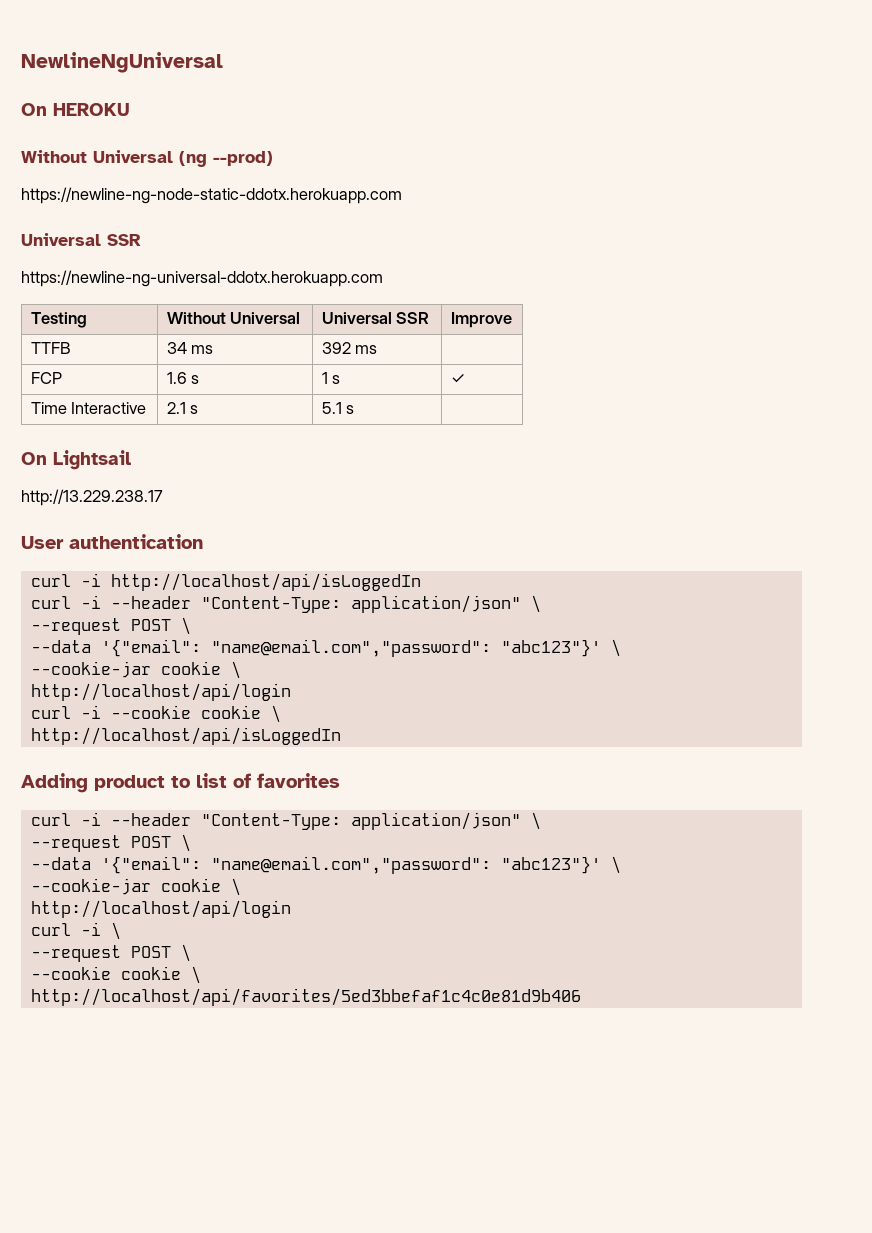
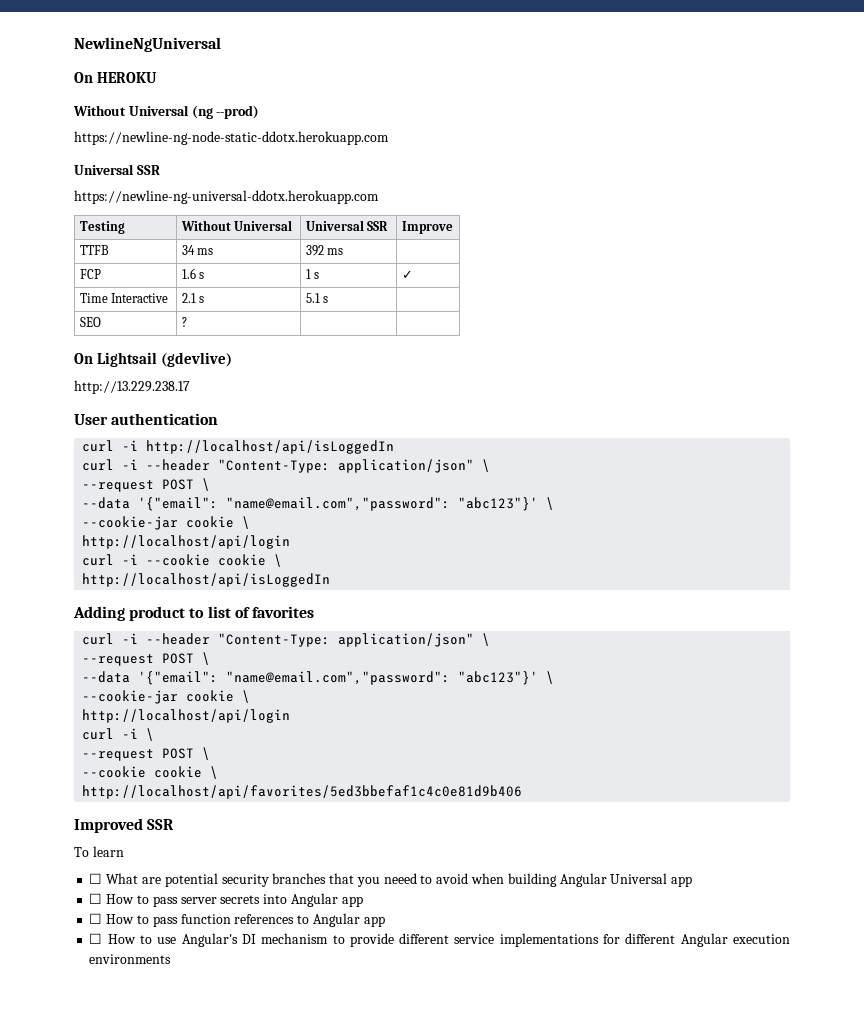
+ SEO | ? | |
- On Lightsail
+ On Lightsail (gdevlive)
+ Improved SSR
+ To learn
+ ☐ What are potential security branches that you neeed to avoid when building Angular Universal app
+ ☐ How to pass server secrets into Angular app
+ ☐ How to pass function references to Angular app
+ ☐ How to use Angular's DI mechanism to provide different service implementations for different Angular execution environments

